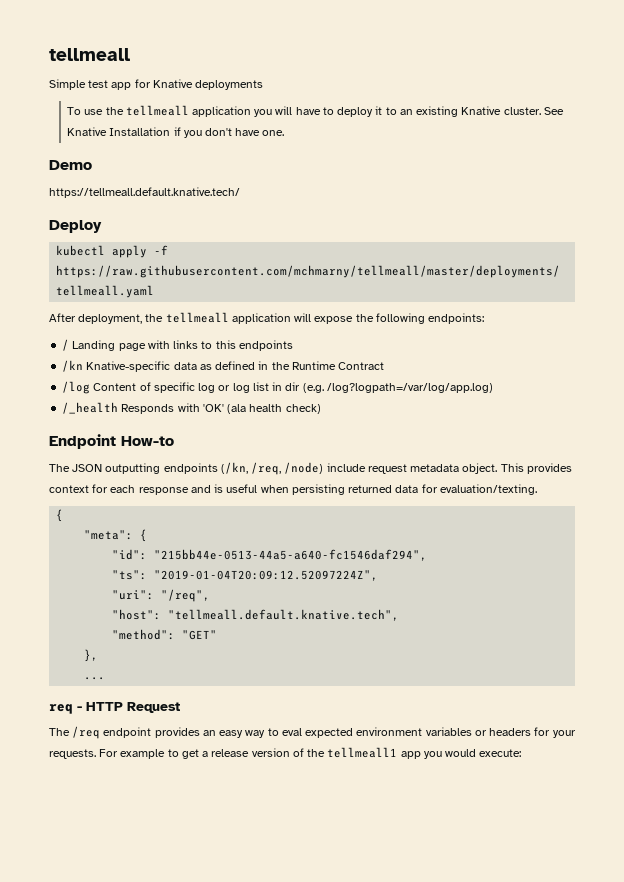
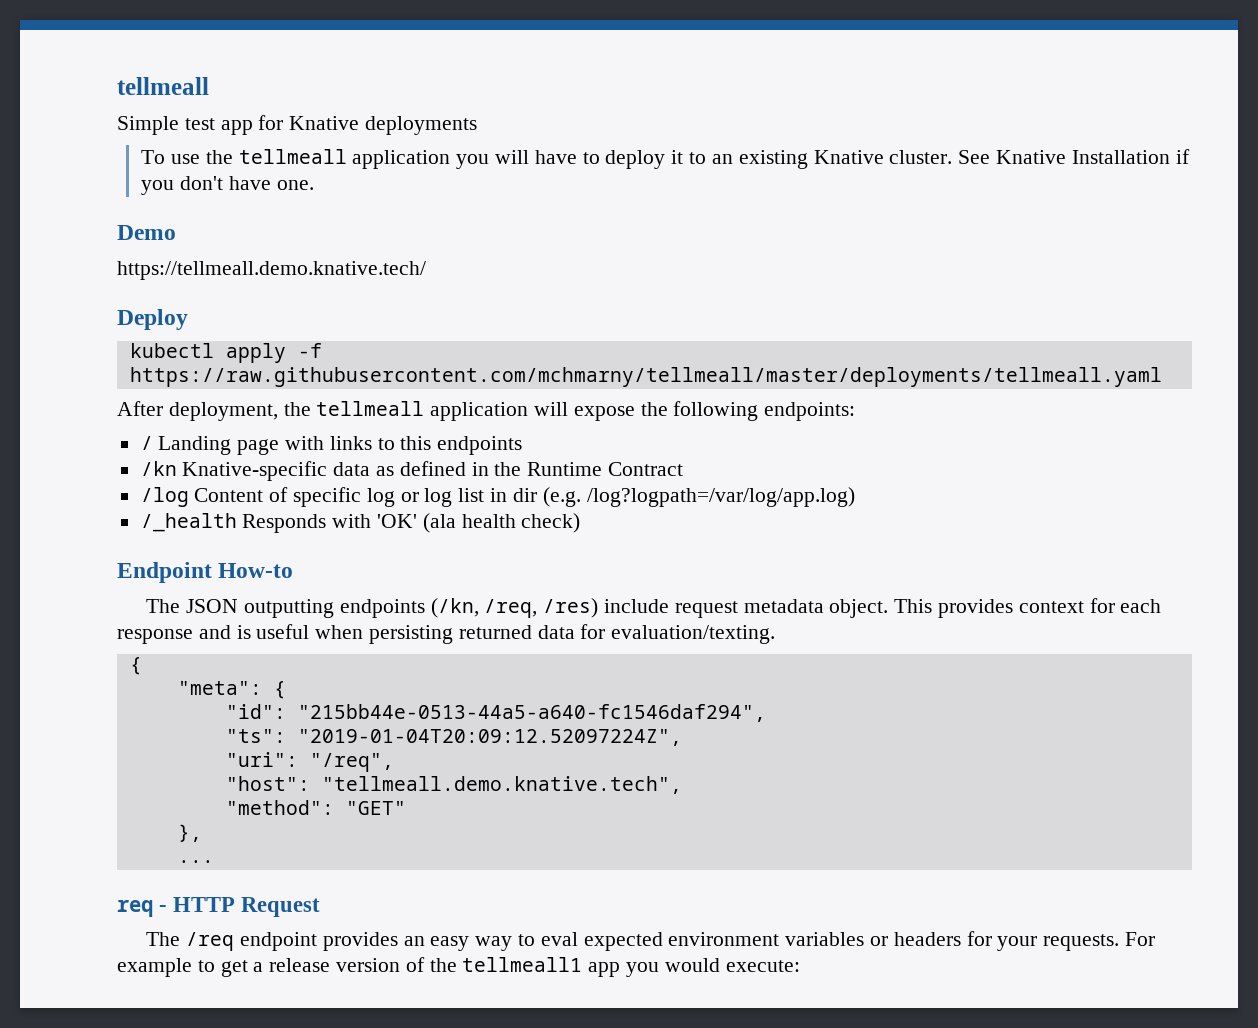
- https://tellmeall.default.knative.tech/
+ https://tellmeall.demo.knative.tech/
- The JSON outputting endpoints (/kn, /req, /node) include request metadata object.
+ The JSON outputting endpoints (/kn, /req, /res) include request metadata object.
- "host": "tellmeall.default.knative.tech",
+ "host": "tellmeall.demo.knative.tech",

